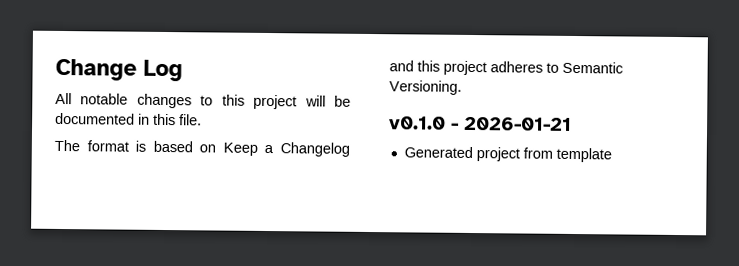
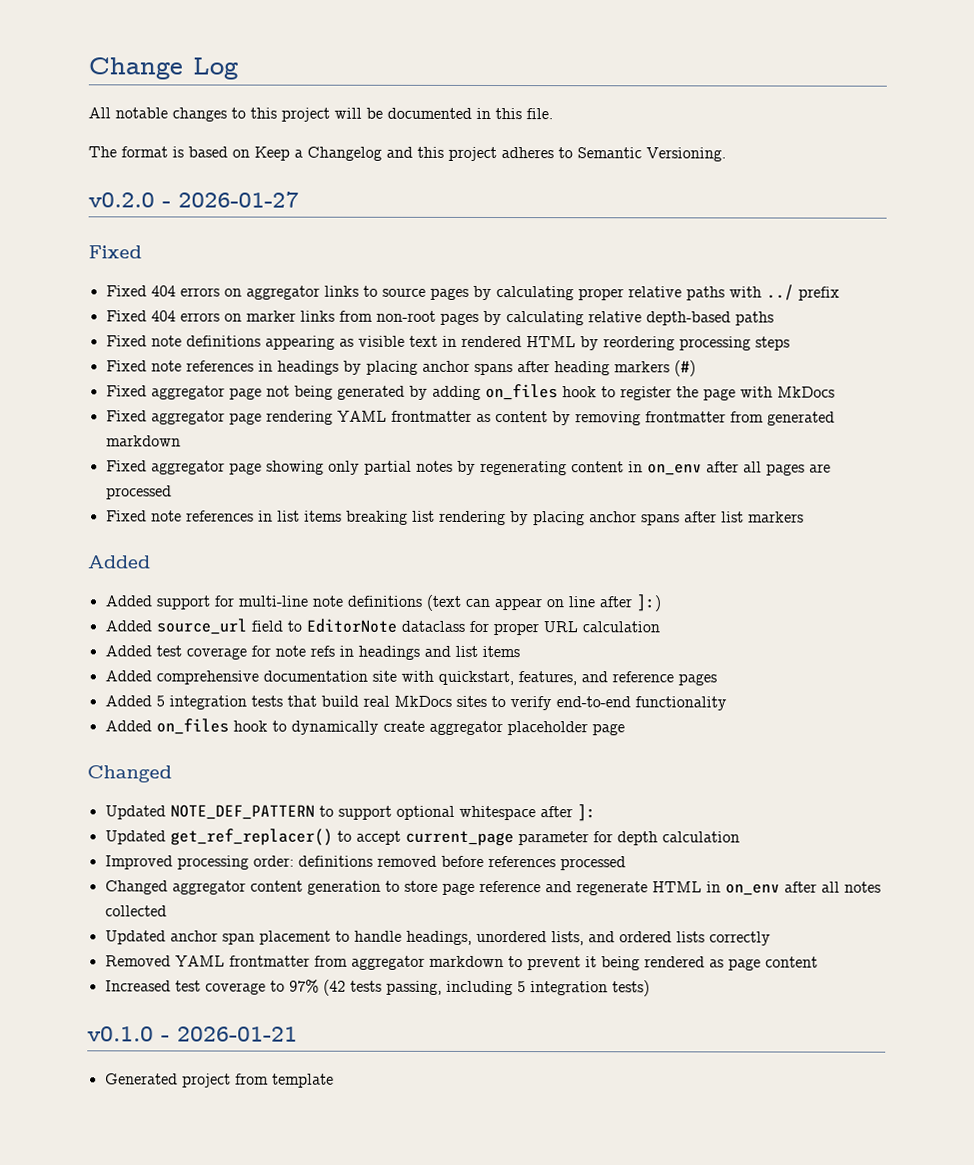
+ v0.2.0 - 2026-01-27
+ Fixed
+ Fixed 404 errors on aggregator links to source pages by calculating proper relative paths with ../ prefix
+ Fixed 404 errors on marker links from non-root pages by calculating relative depth-based paths
+ Fixed note definitions appearing as visible text in rendered HTML by reordering processing steps
+ Fixed note references in headings by placing anchor spans after heading markers (#)
+ Fixed aggregator page not being generated by adding on_files hook to register the page with MkDocs
+ Fixed aggregator page rendering YAML frontmatter as content by removing frontmatter from generated markdown
+ Fixed aggregator page showing only partial notes by regenerating content in on_env after all pages are processed
+ Fixed note references in list items breaking list rendering by placing anchor spans after list markers
+ Added
+ Added support for multi-line note definitions (text can appear on line after ]:)
+ Added source_url field to EditorNote dataclass for proper URL calculation
+ Added test coverage for note refs in headings and list items
+ Added comprehensive documentation site with quickstart, features, and reference pages
+ Added 5 integration tests that build real MkDocs sites to verify end-to-end functionality
+ Added on_files hook to dynamically create aggregator placeholder page
+ Changed
+ Updated NOTE_DEF_PATTERN to support optional whitespace after ]:
+ Updated get_ref_replacer() to accept current_page parameter for depth calculation
+ Improved processing order: definitions removed before references processed
+ Changed aggregator content generation to store page reference and regenerate HTML in on_env after all notes collected
+ Updated anchor span placement to handle headings, unordered lists, and ordered lists correctly
+ Removed YAML frontmatter from aggregator markdown to prevent it being rendered as page content
+ Increased test coverage to 97% (42 tests passing, including 5 integration tests)

